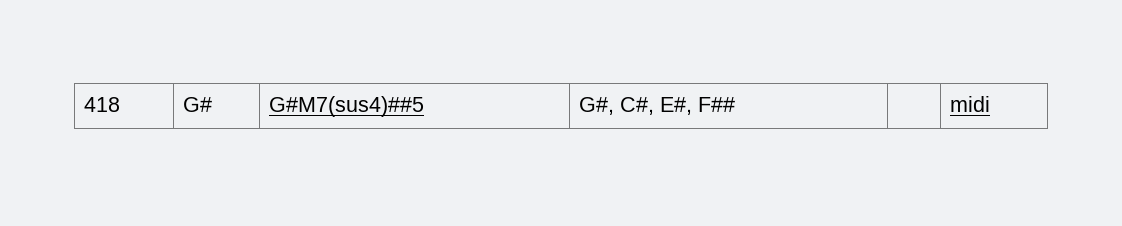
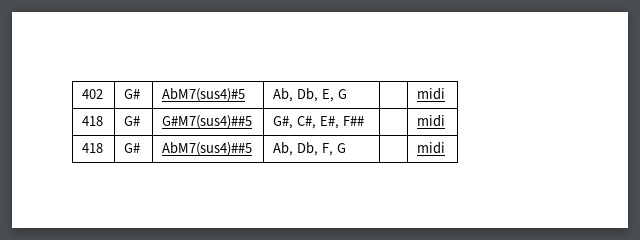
+ 402 | G# | AbM7(sus4)#5 | Ab, Db, E, G | | midi
+ 418 | G# | AbM7(sus4)##5 | Ab, Db, F, G | | midi

